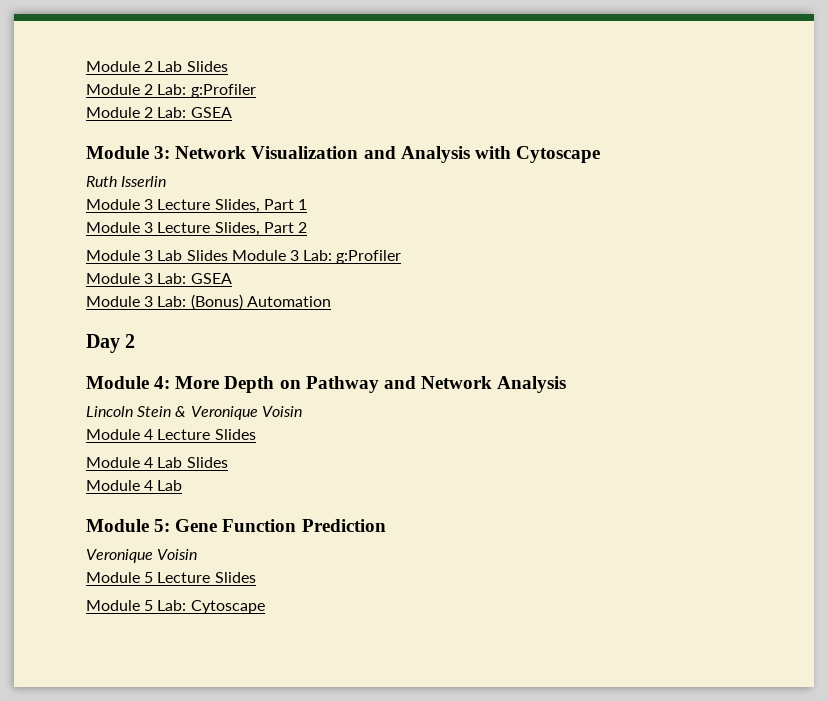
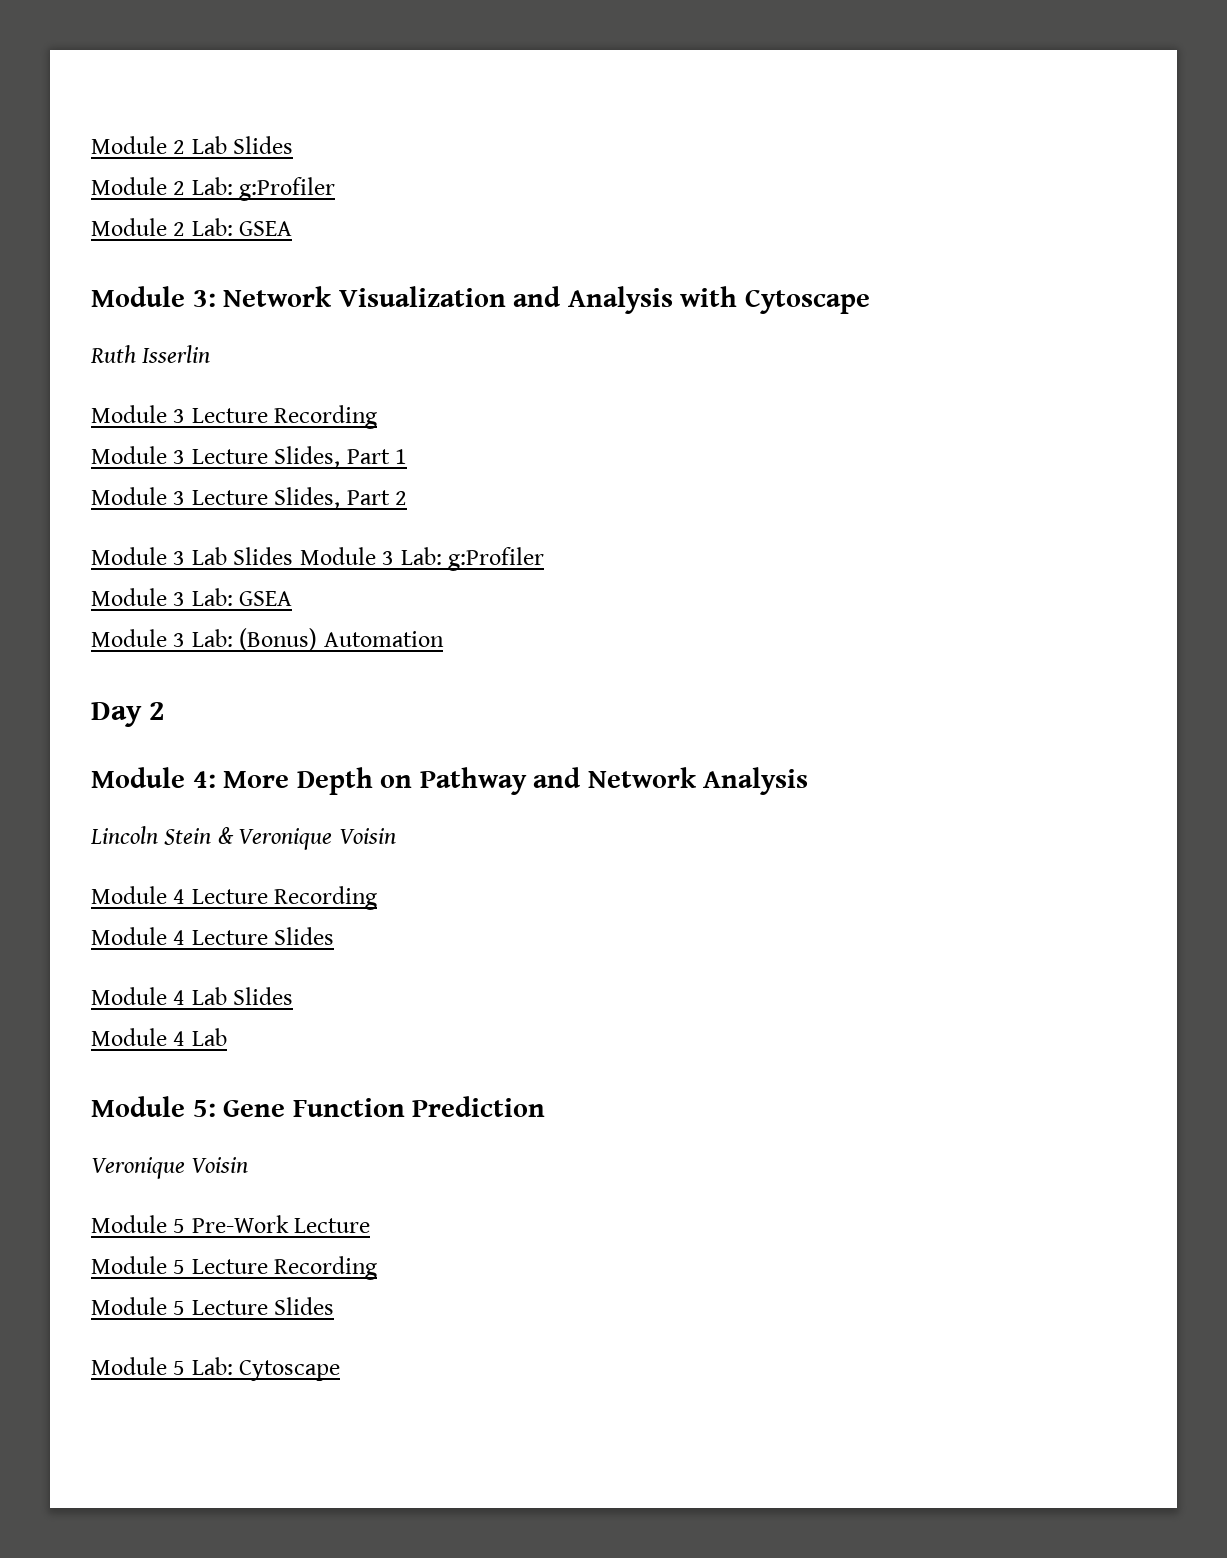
+ Module 3 Lecture Recording
+ Module 4 Lecture Recording
+ Module 5 Pre-Work Lecture
+ Module 5 Lecture Recording

